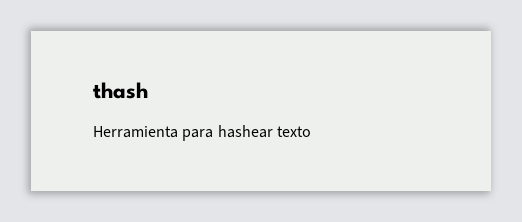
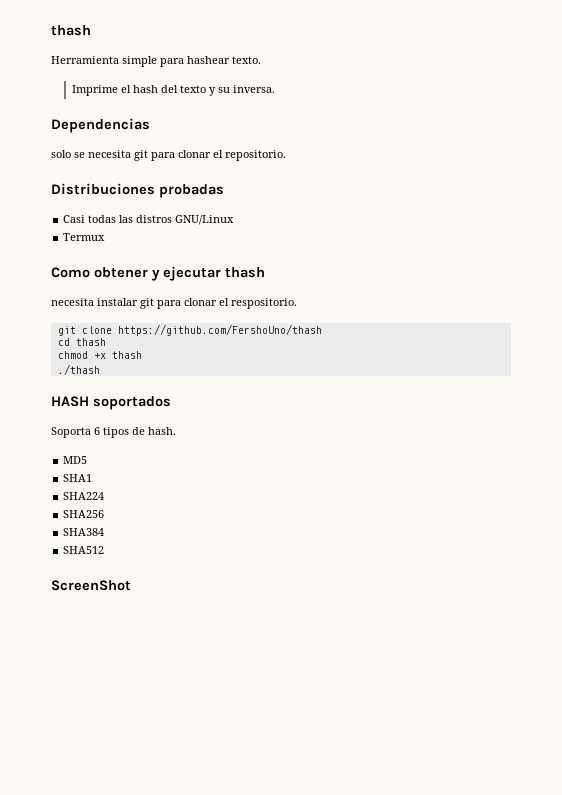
- Herramienta para hashear texto
+ Herramienta simple para hashear texto.
+ Imprime el hash del texto y su inversa.
+ Dependencias
+ solo se necesita git para clonar el repositorio.
+ Distribuciones probadas
+ Casi todas las distros GNU/Linux
+ Termux
+ Como obtener y ejecutar thash
+ necesita instalar git para clonar el respositorio.
+ git clone https://github.com/FershoUno/thash
+ cd thash
+ chmod +x thash
+ ./thash
+ HASH soportados
+ Soporta 6 tipos de hash.
+ MD5
+ SHA1
+ SHA224
+ SHA256
+ SHA384
+ SHA512
+ ScreenShot

